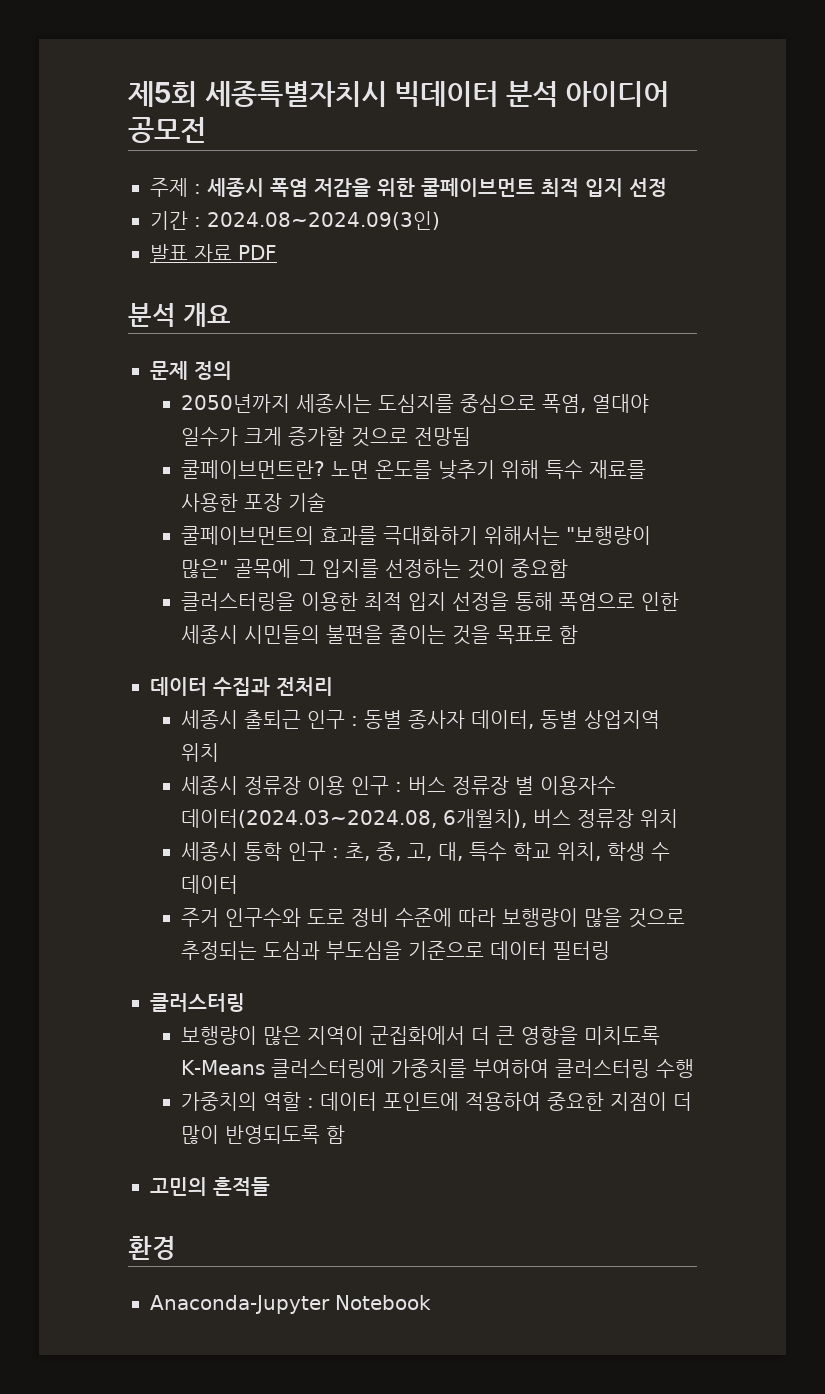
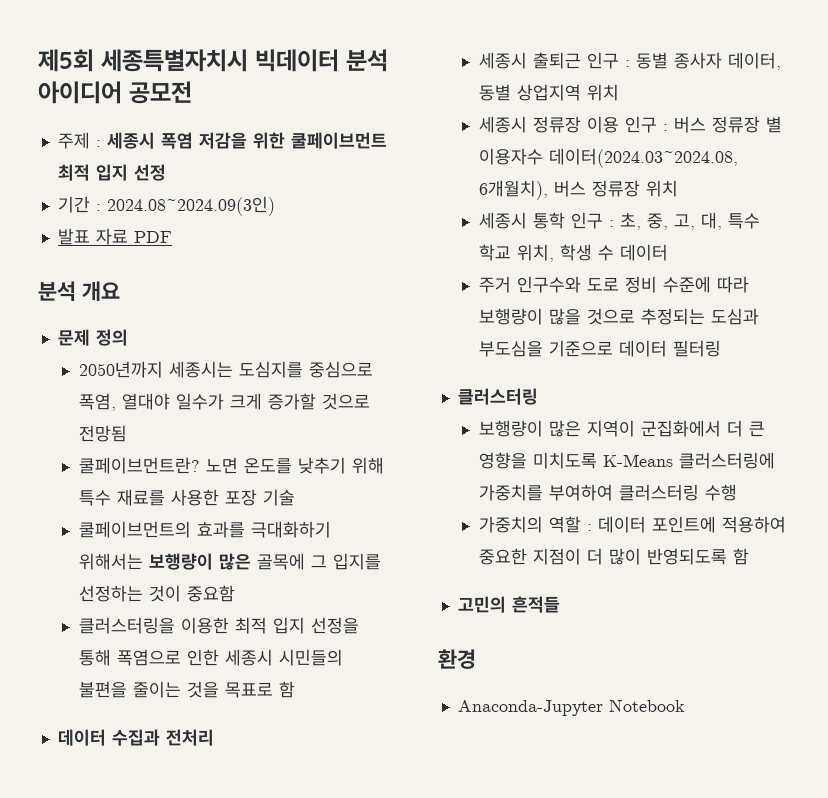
- 쿨페이브먼트의 효과를 극대화하기 위해서는 "보행량이 많은" 골목에 그 입지를 선정하는 것이 중요함
+ 쿨페이브먼트의 효과를 극대화하기 위해서는 보행량이 많은 골목에 그 입지를 선정하는 것이 중요함

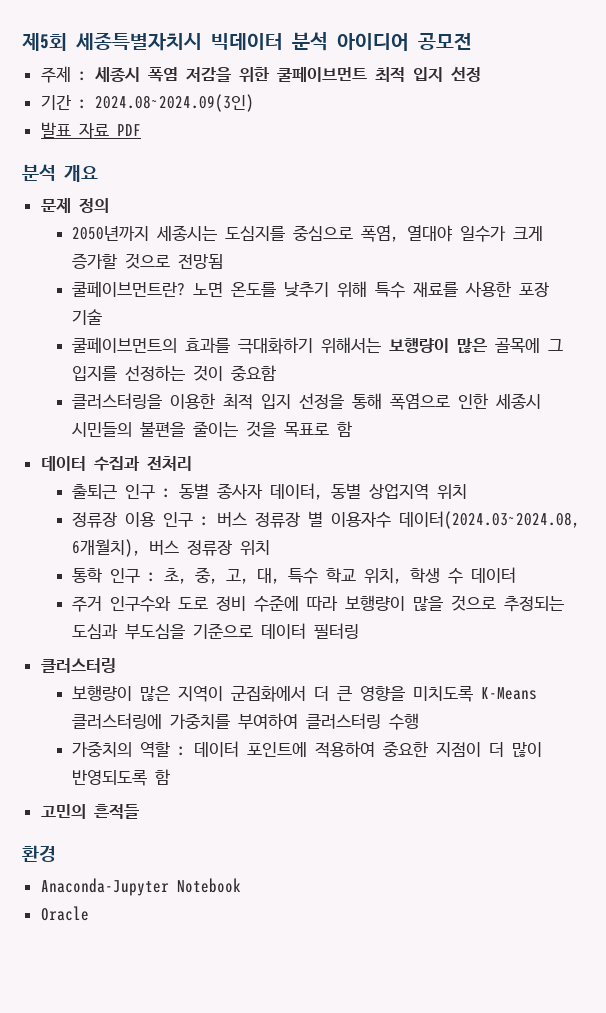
- 세종시 출퇴근 인구 : 동별 종사자 데이터, 동별 상업지역 위치
+ 출퇴근 인구 : 동별 종사자 데이터, 동별 상업지역 위치
- 세종시 정류장 이용 인구 : 버스 정류장 별 이용자수 데이터(2024.03~2024.08, 6개월치), 버스 정류장 위치
+ 정류장 이용 인구 : 버스 정류장 별 이용자수 데이터(2024.03~2024.08, 6개월치), 버스 정류장 위치
- 세종시 통학 인구 : 초, 중, 고, 대, 특수 학교 위치, 학생 수 데이터
+ 통학 인구 : 초, 중, 고, 대, 특수 학교 위치, 학생 수 데이터
+ Oracle

